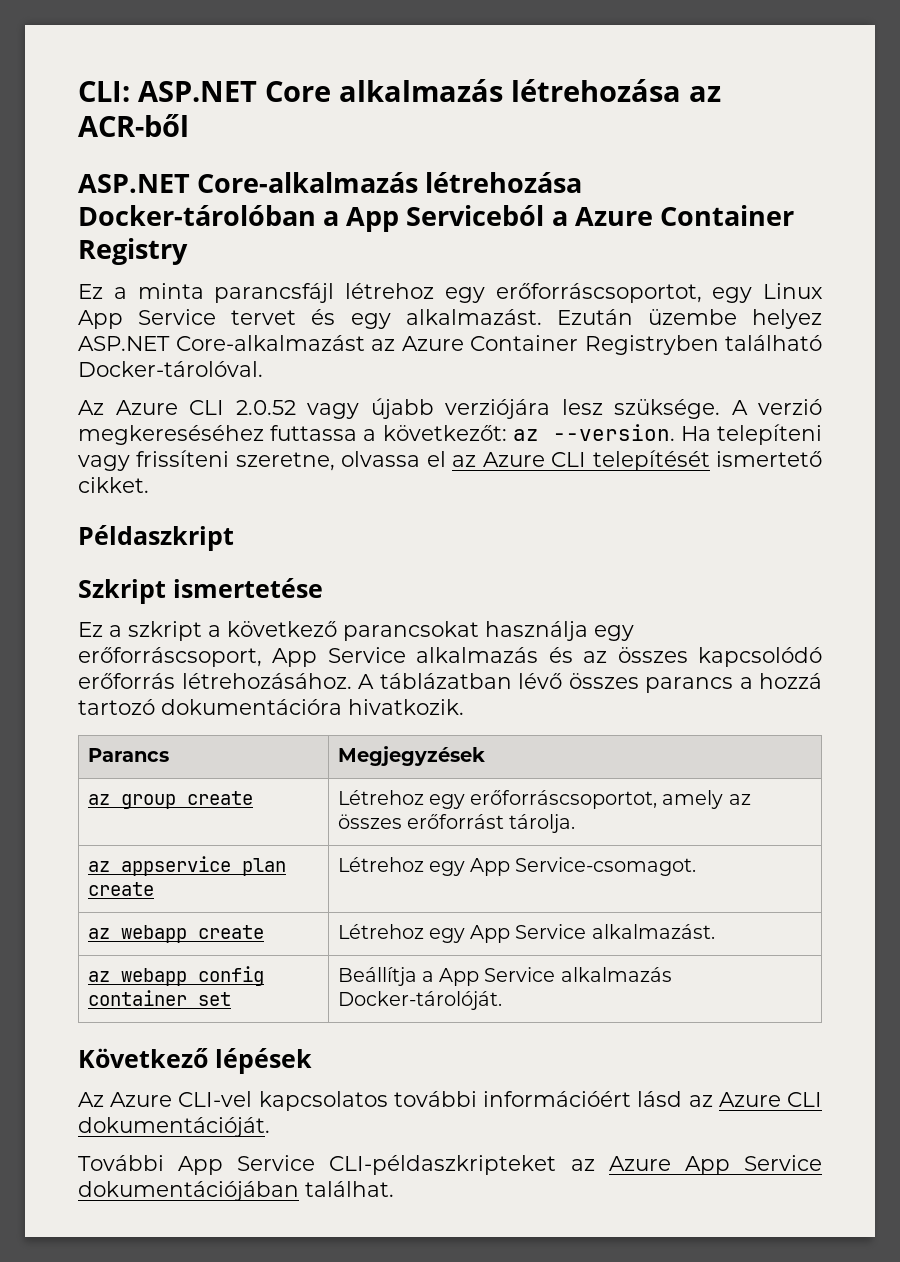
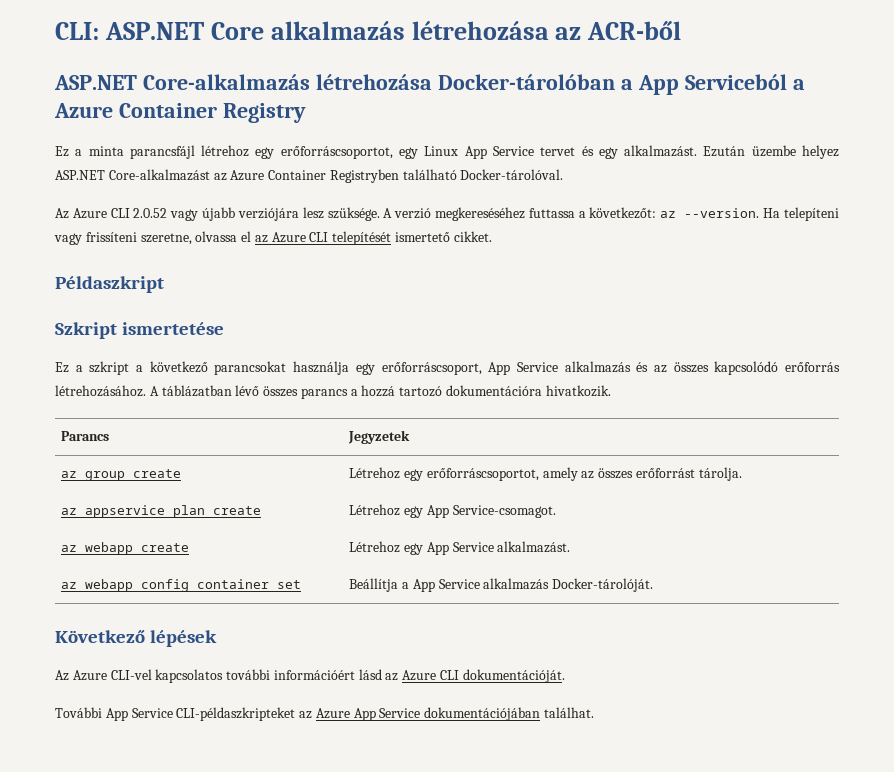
- Parancs | Megjegyzések
+ Parancs | Jegyzetek

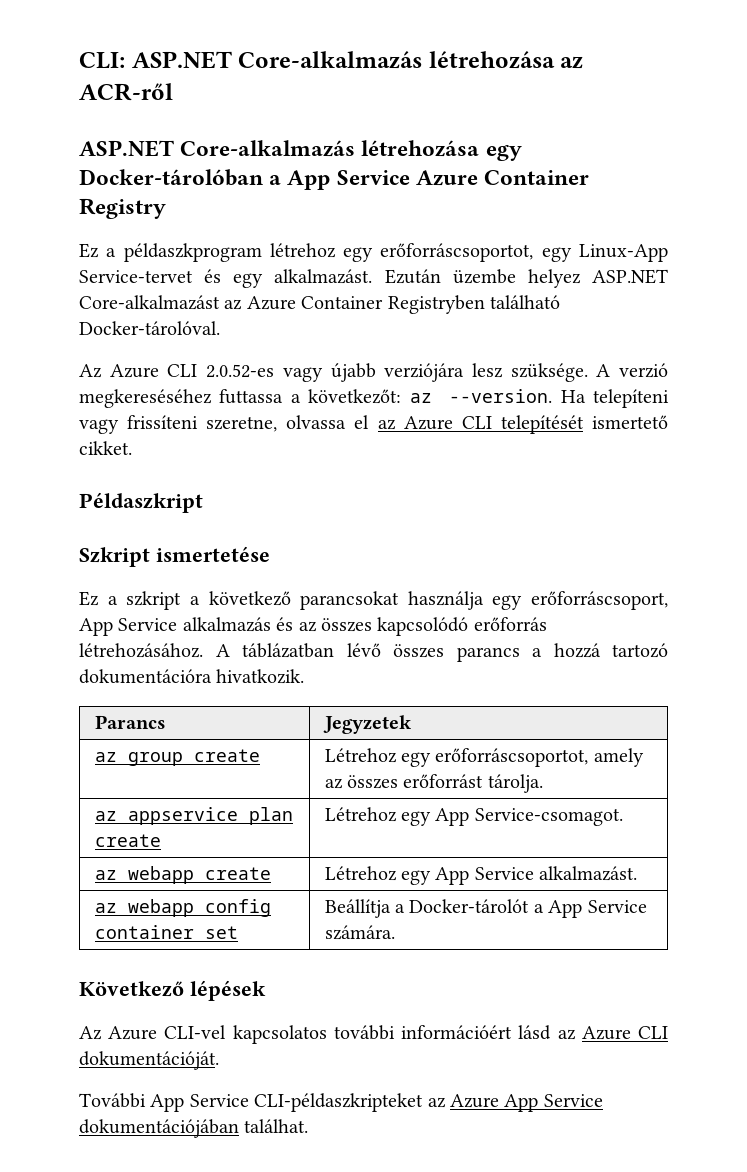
- CLI: ASP.NET Core alkalmazás létrehozása az ACR-ből
- ASP.NET Core-alkalmazás létrehozása Docker-tárolóban a App Serviceból a Azure Container Registry
+ CLI: ASP.NET Core-alkalmazás létrehozása az ACR-ről
+ ASP.NET Core-alkalmazás létrehozása egy Docker-tárolóban a App Service Azure Container Registry
- Ez a minta parancsfájl létrehoz egy erőforráscsoportot, egy Linux App Service tervet és egy alkalmazást.
+ Ez a példaszkprogram létrehoz egy erőforráscsoportot, egy Linux-App Service-tervet és egy alkalmazást.
- Az Azure CLI 2.0.52 vagy újabb verziójára lesz szüksége.
+ Az Azure CLI 2.0.52-es vagy újabb verziójára lesz szüksége.
- az webapp config container set | Beállítja a App Service alkalmazás Docker-tárolóját.
+ az webapp config container set | Beállítja a Docker-tárolót a App Service számára.

